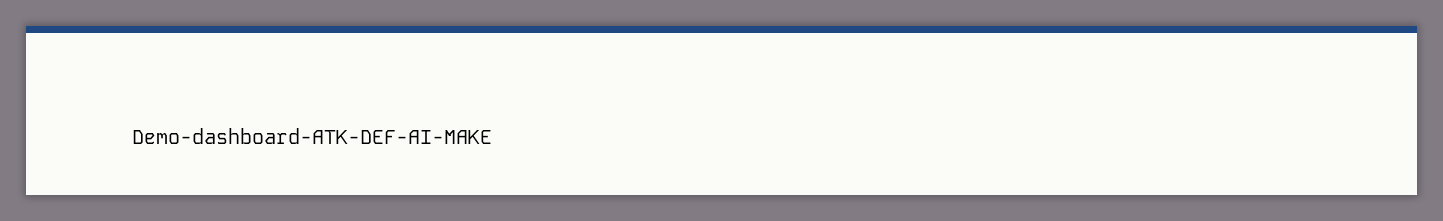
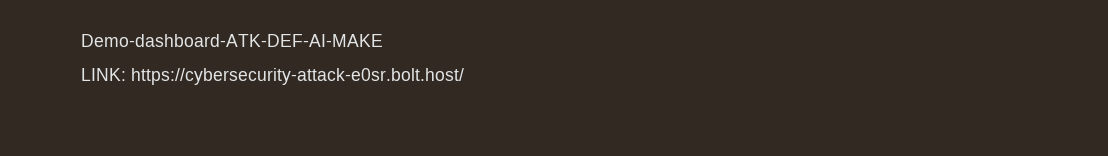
+ LINK: https://cybersecurity-attack-e0sr.bolt.host/

